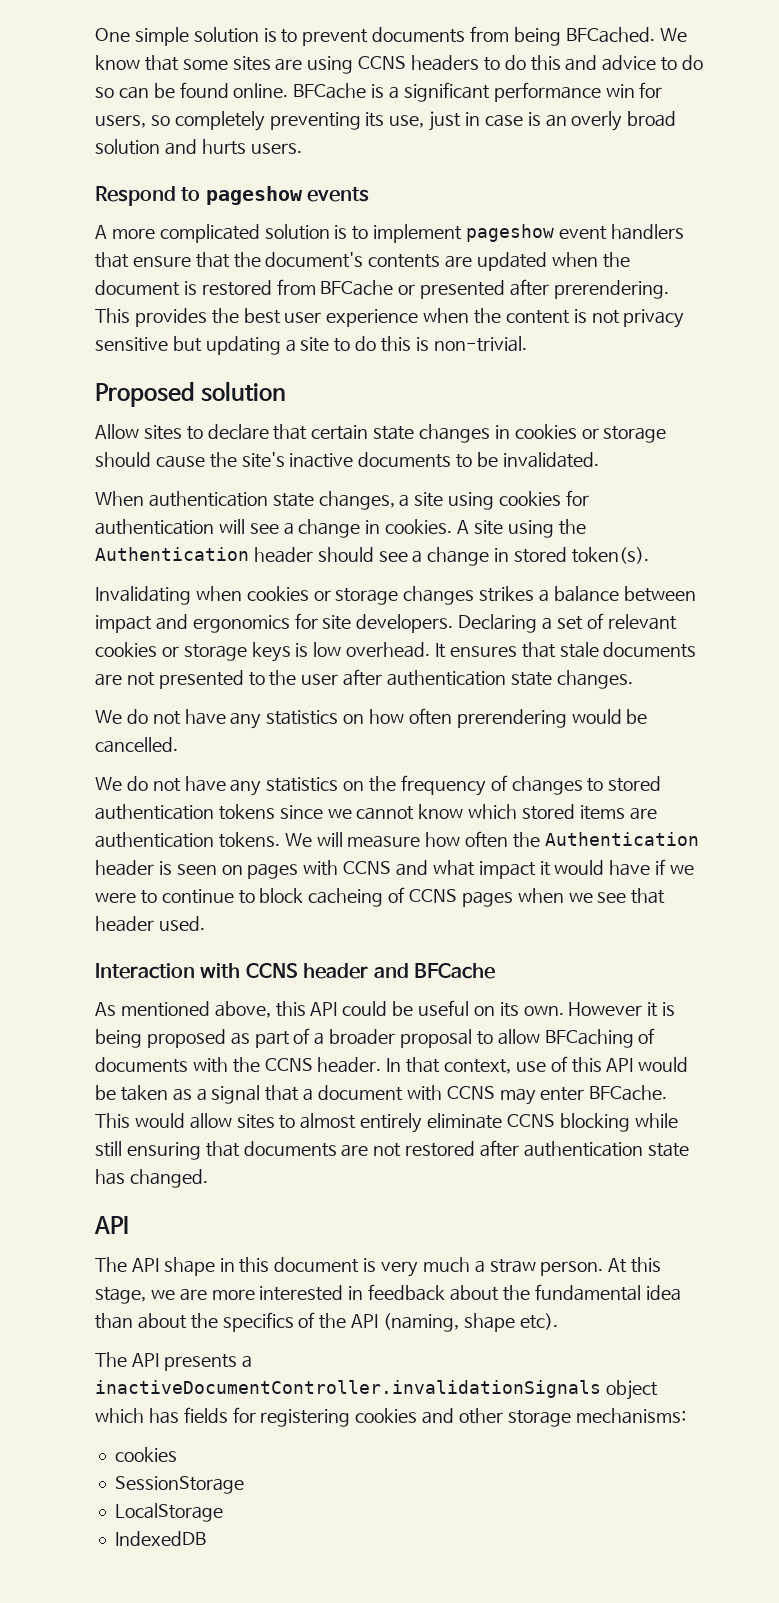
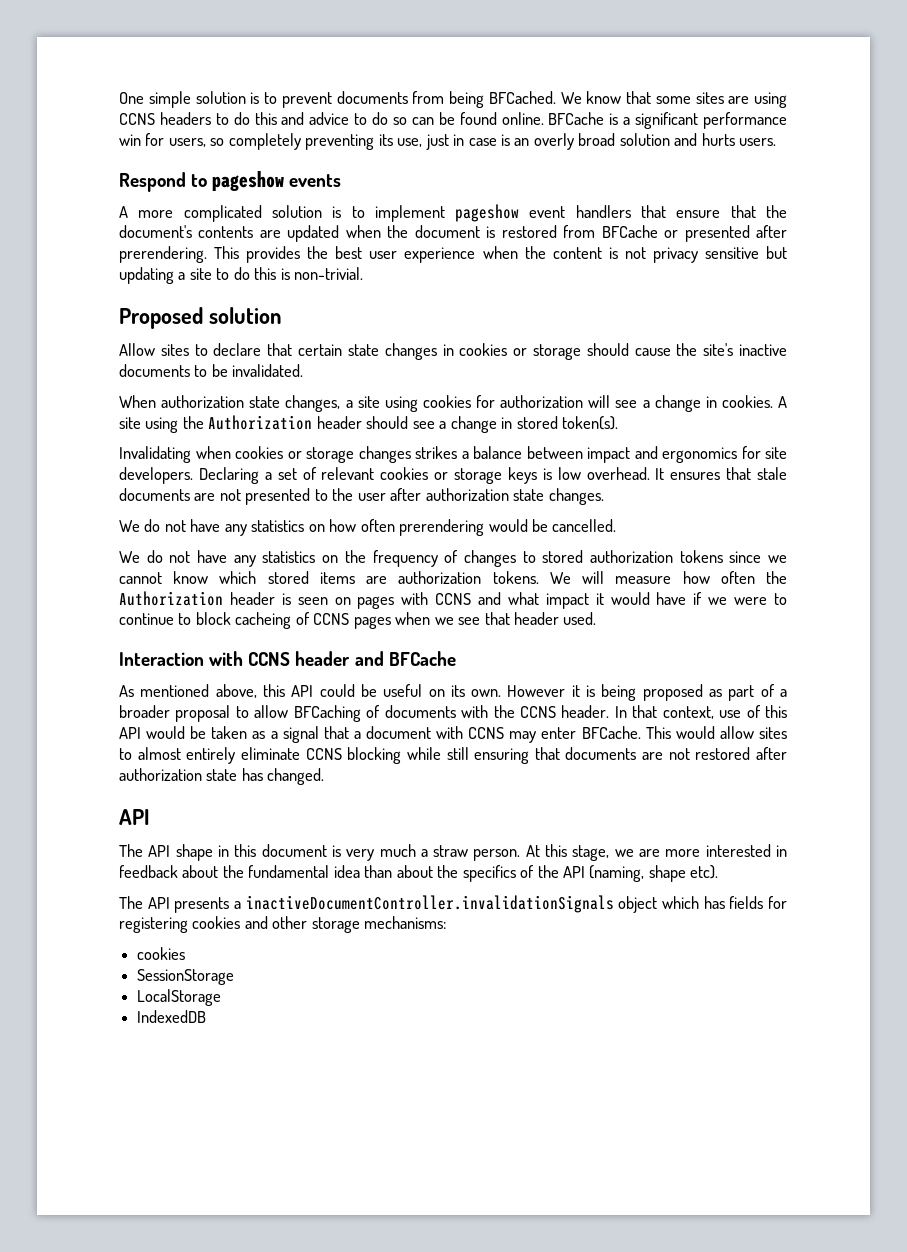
- When authentication state changes, a site using cookies for authentication will see a change in cookies.
+ When authorization state changes, a site using cookies for authorization will see a change in cookies.
- A site using the Authentication header should see a change in stored token(s).
+ A site using the Authorization header should see a change in stored token(s).
- It ensures that stale documents are not presented to the user after authentication state changes.
+ It ensures that stale documents are not presented to the user after authorization state changes.
- We do not have any statistics on the frequency of changes to stored authentication tokens since we cannot know which stored items are authentication tokens.
+ We do not have any statistics on the frequency of changes to stored authorization tokens since we cannot know which stored items are authorization tokens.
- We will measure how often the Authentication header is seen on pages with CCNS and what impact it would have if we were to continue to block cacheing of CCNS pages when we see that header used.
+ We will measure how often the Authorization header is seen on pages with CCNS and what impact it would have if we were to continue to block cacheing of CCNS pages when we see that header used.
- This would allow sites to almost entirely eliminate CCNS blocking while still ensuring that documents are not restored after authentication state has changed.
+ This would allow sites to almost entirely eliminate CCNS blocking while still ensuring that documents are not restored after authorization state has changed.

